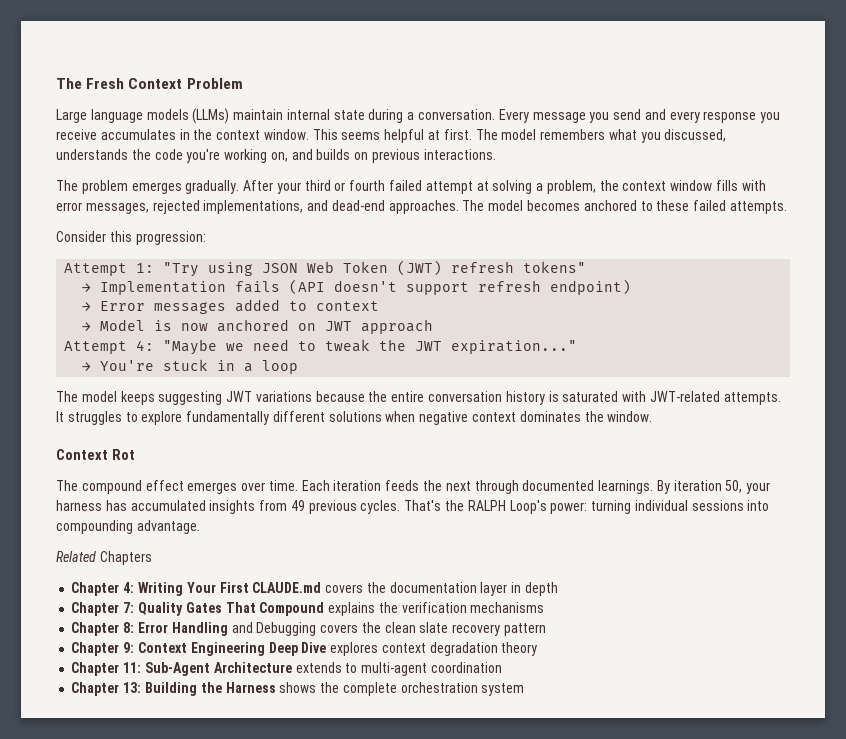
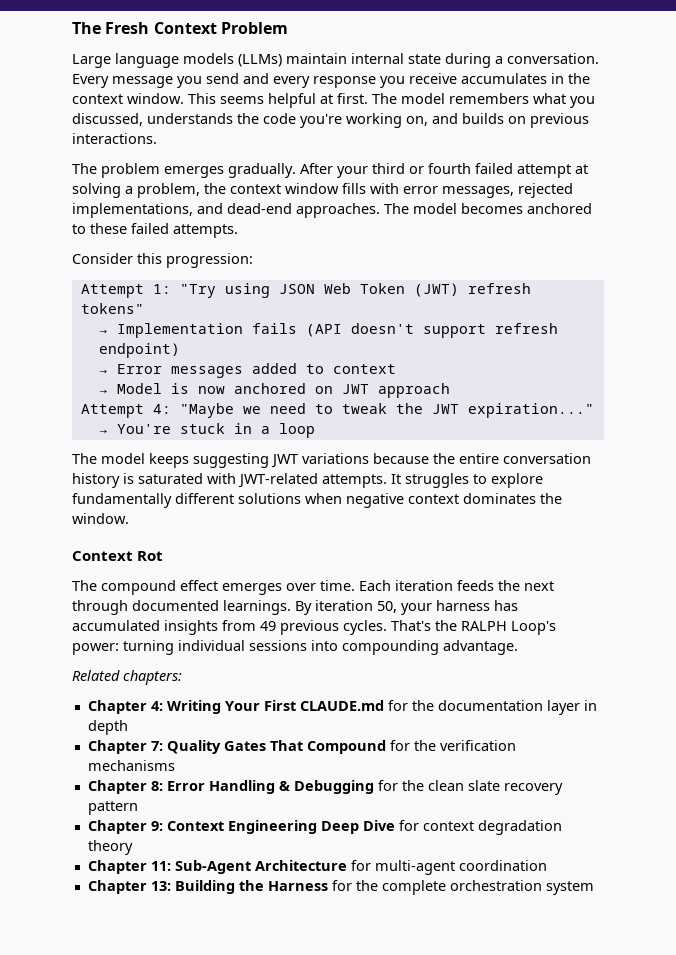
- Related Chapters
+ Related chapters:
- Chapter 4: Writing Your First CLAUDE.md covers the documentation layer in depth
+ Chapter 4: Writing Your First CLAUDE.md for the documentation layer in depth
- Chapter 7: Quality Gates That Compound explains the verification mechanisms
+ Chapter 7: Quality Gates That Compound for the verification mechanisms
- Chapter 8: Error Handling and Debugging covers the clean slate recovery pattern
+ Chapter 8: Error Handling & Debugging for the clean slate recovery pattern
- Chapter 9: Context Engineering Deep Dive explores context degradation theory
+ Chapter 9: Context Engineering Deep Dive for context degradation theory
- Chapter 11: Sub-Agent Architecture extends to multi-agent coordination
+ Chapter 11: Sub-Agent Architecture for multi-agent coordination
- Chapter 13: Building the Harness shows the complete orchestration system
+ Chapter 13: Building the Harness for the complete orchestration system

